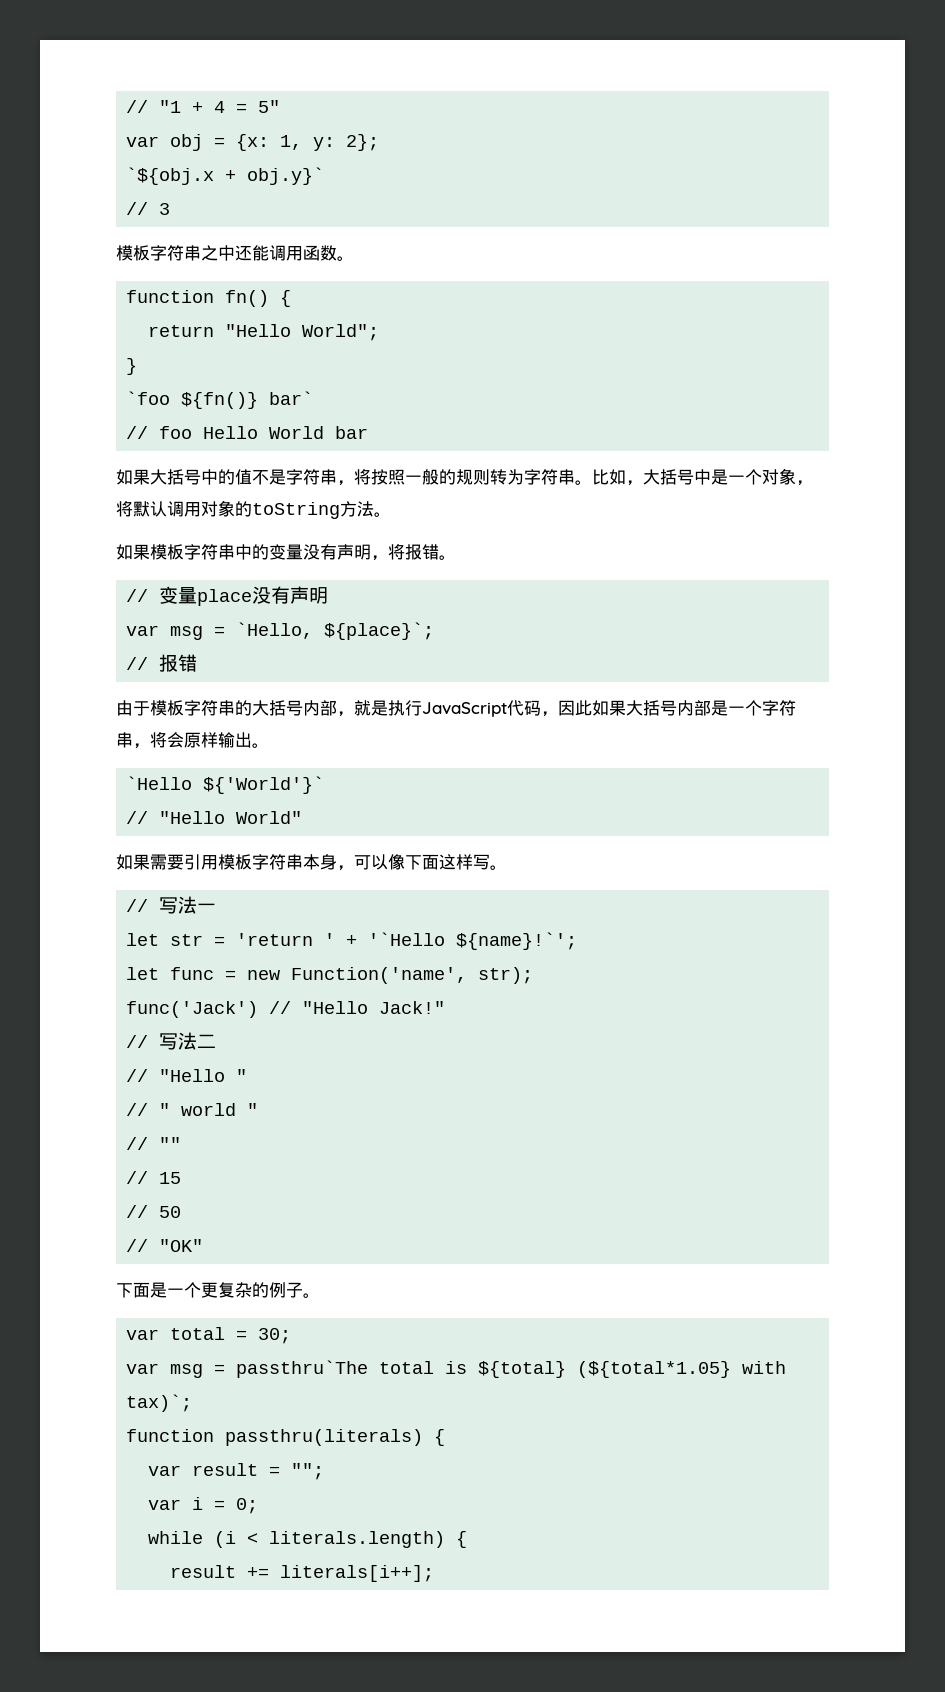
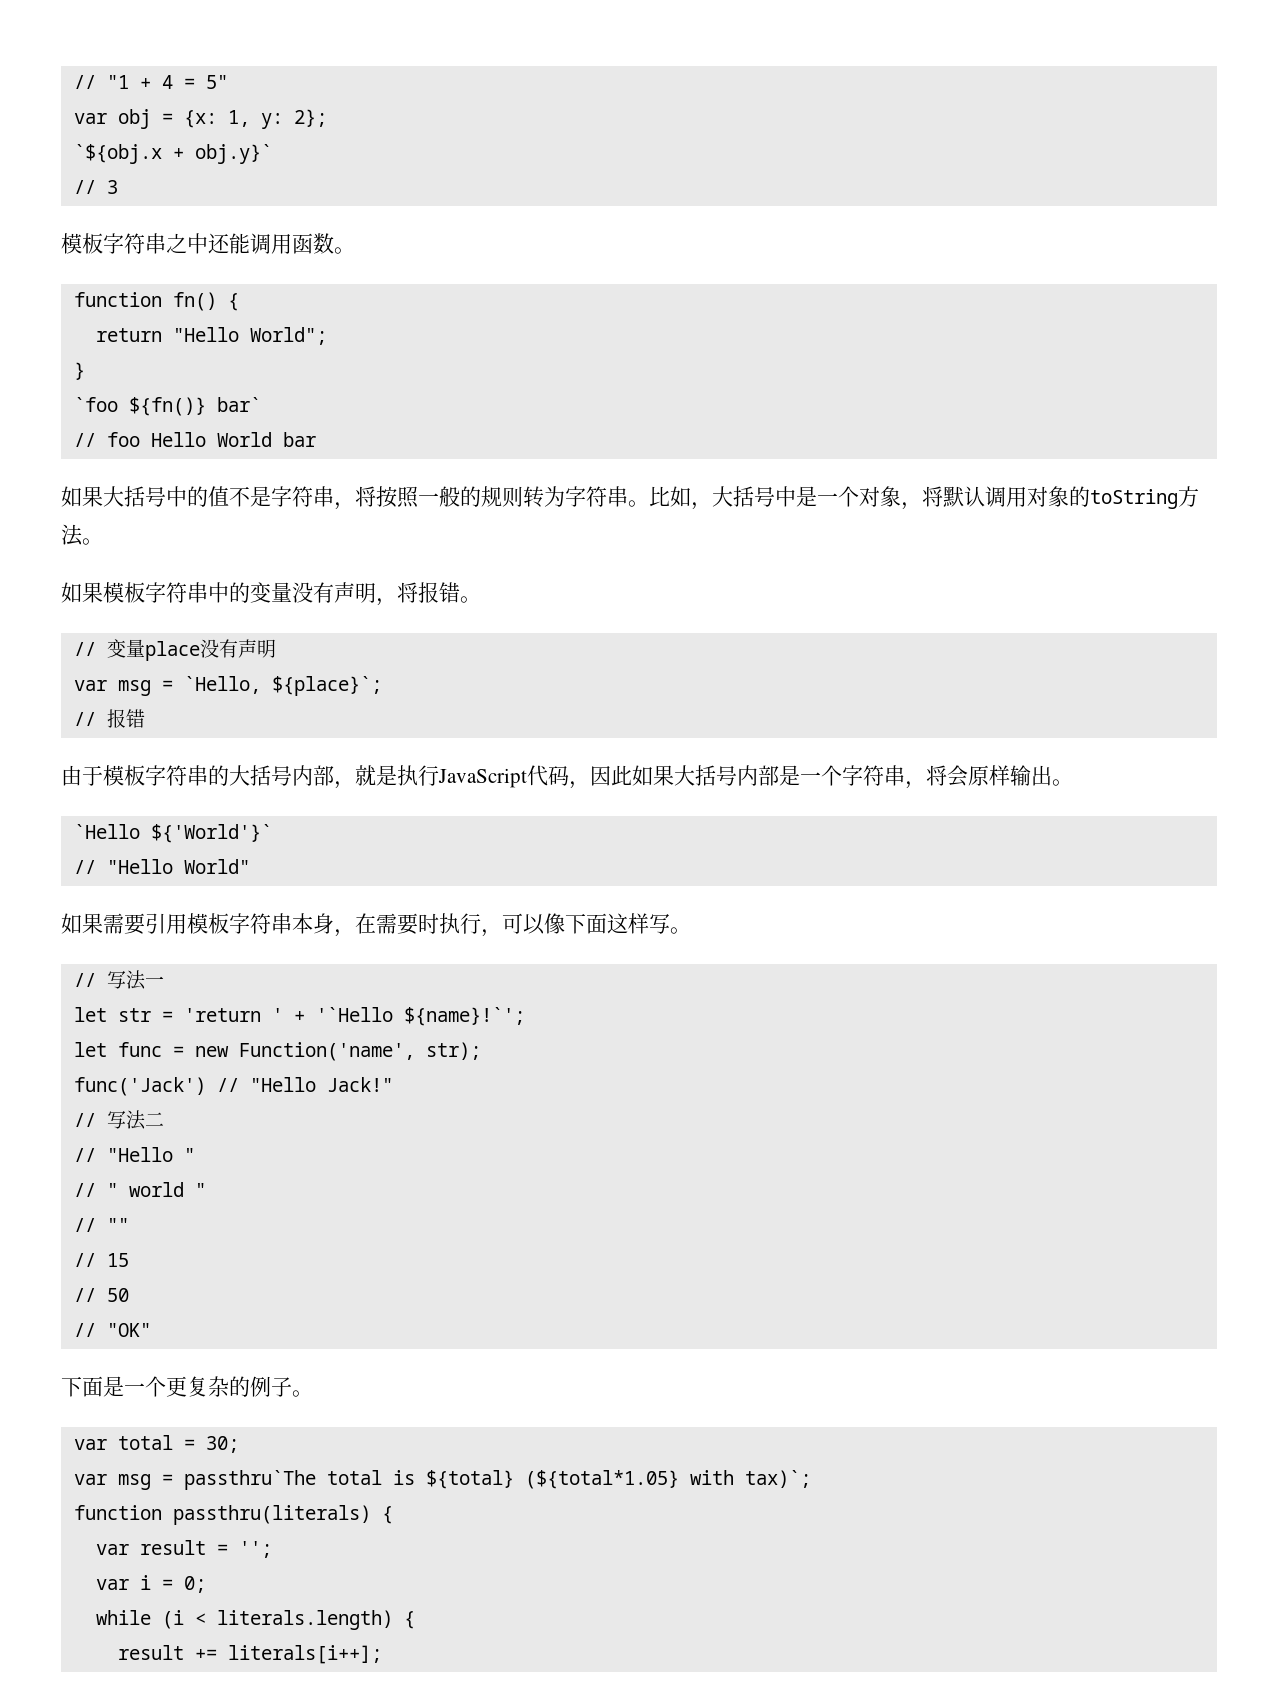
- 如果需要引用模板字符串本身，可以像下面这样写。
+ 如果需要引用模板字符串本身，在需要时执行，可以像下面这样写。
- var result = "";
+ var result = '';

